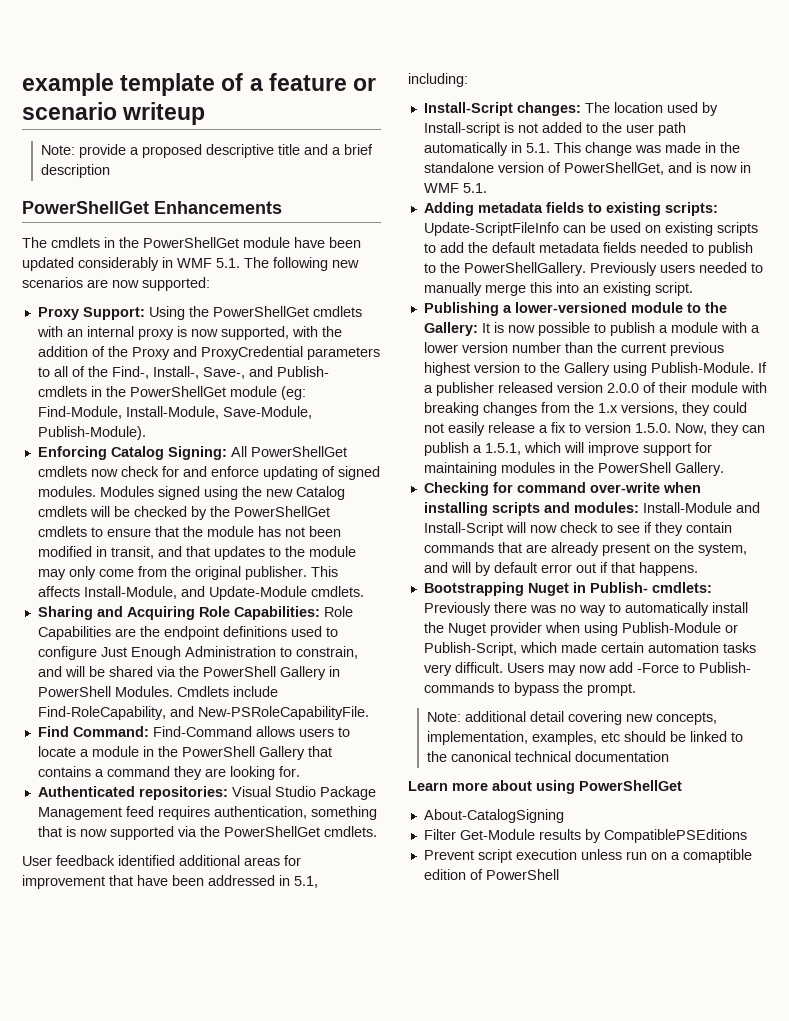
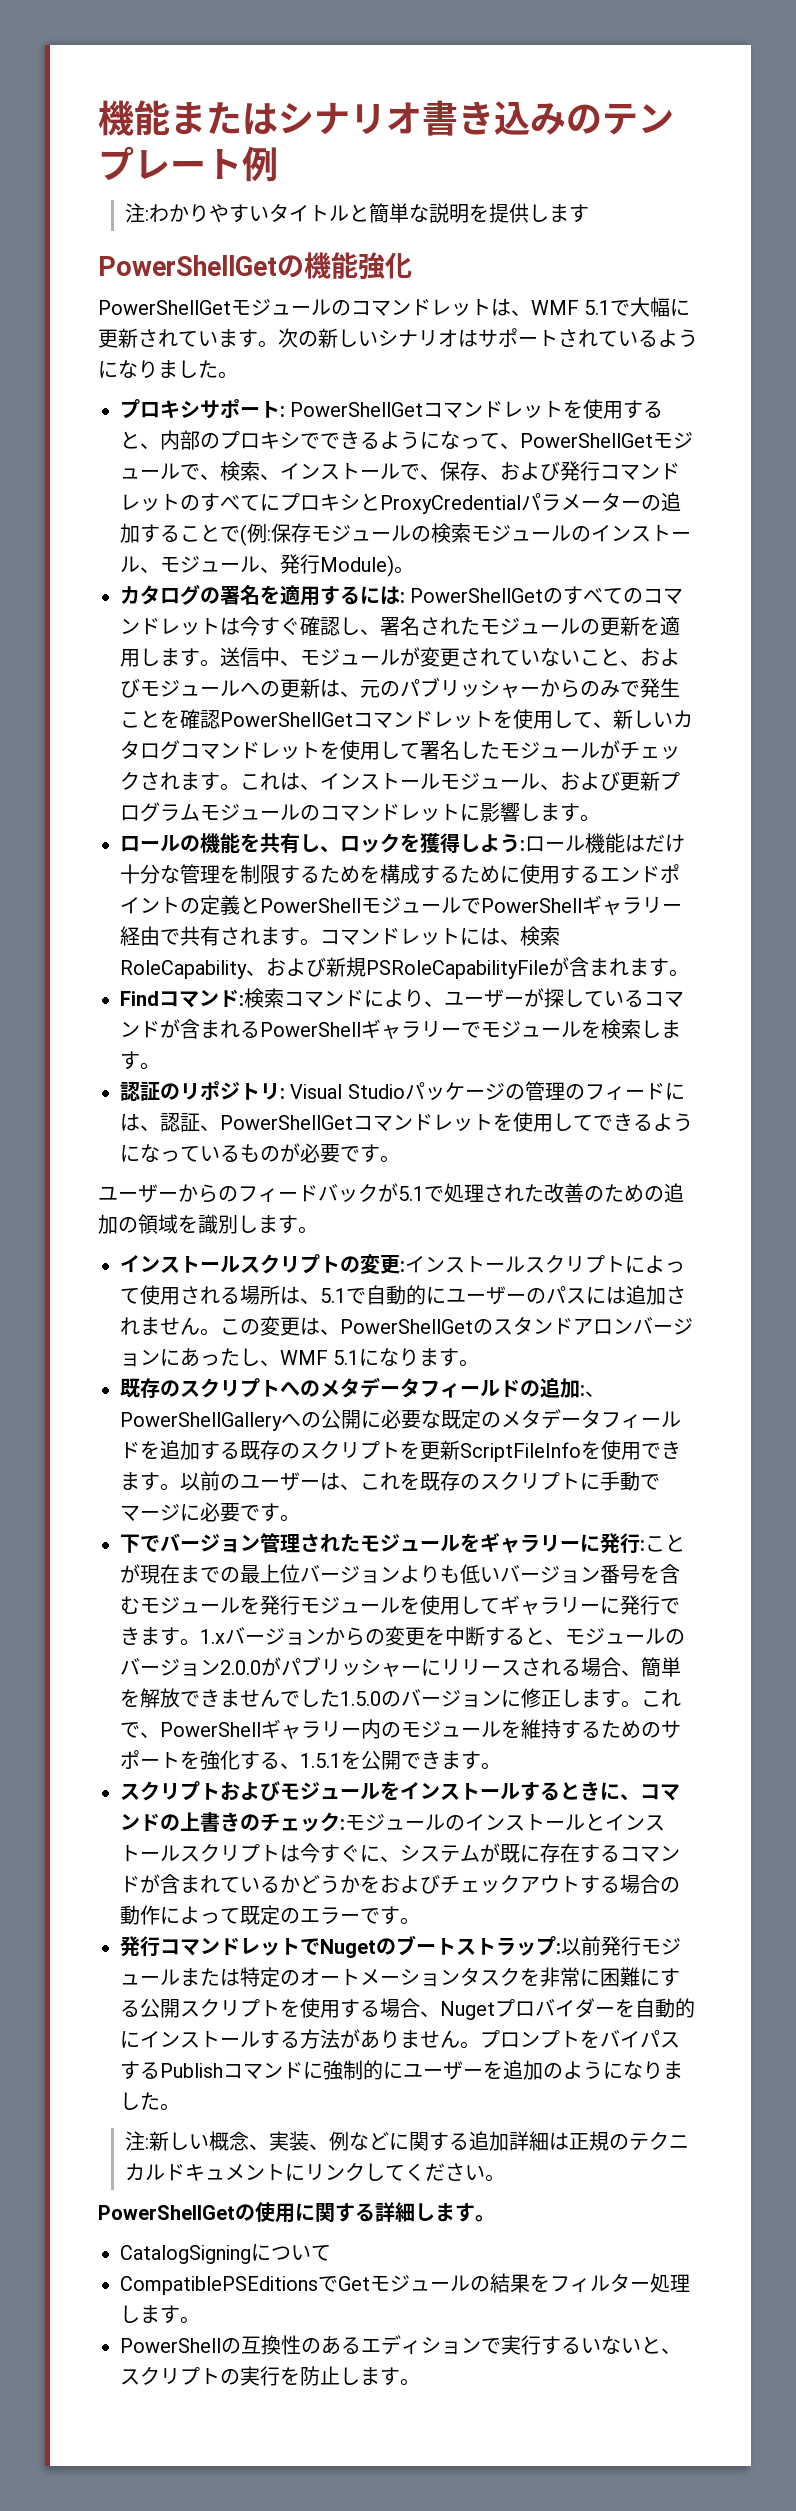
- example template of a feature or scenario writeup
- Note: provide a proposed descriptive title and a brief description
- PowerShellGet Enhancements
- The cmdlets in the PowerShellGet module have been updated considerably in WMF 5.1. The following new scenarios are now supported:
- Proxy Support: Using the PowerShellGet cmdlets with an internal proxy is now supported, with the addition of the Proxy and ProxyCredential parameters to all of the Find-, Install-, Save-, and Publish- cmdlets in the PowerShellGet module (eg: Find-Module, Install-Module, Save-Module, Publish-Module).
- Enforcing Catalog Signing: All PowerShellGet cmdlets now check for and enforce updating of signed modules. Modules signed using the new Catalog cmdlets will be checked by the PowerShellGet cmdlets to ensure that the module has not been modified in transit, and that updates to the module may only come from the original publisher. This affects Install-Module, and Update-Module cmdlets.
- Sharing and Acquiring Role Capabilities: Role Capabilities are the endpoint definitions used to configure Just Enough Administration to constrain, and will be shared via the PowerShell Gallery in PowerShell Modules. Cmdlets include Find-RoleCapability, and New-PSRoleCapabilityFile.
- Find Command: Find-Command allows users to locate a module in the PowerShell Gallery that contains a command they are looking for.
- Authenticated repositories: Visual Studio Package Management feed requires authentication, something that is now supported via the PowerShellGet cmdlets.
- User feedback identified additional areas for improvement that have been addressed in 5.1, including:
- Install-Script changes: The location used by Install-script is not added to the user path automatically in 5.1. This change was made in the standalone version of PowerShellGet, and is now in WMF 5.1.
- Adding metadata fields to existing scripts: Update-ScriptFileInfo can be used on existing scripts to add the default metadata fields needed to publish to the PowerShellGallery. Previously users needed to manually merge this into an existing script.
- Publishing a lower-versioned module to the Gallery: It is now possible to publish a module with a lower version number than the current previous highest version to the Gallery using Publish-Module. If a publisher released version 2.0.0 of their module with breaking changes from the 1.x versions, they could not easily release a fix to version 1.5.0. Now, they can publish a 1.5.1, which will improve support for maintaining modules in the PowerShell Gallery.
- Checking for command over-write when installing scripts and modules: Install-Module and Install-Script will now check to see if they contain commands that are already present on the system, and will by default error out if that happens.
- Bootstrapping Nuget in Publish- cmdlets: Previously there was no way to automatically install the Nuget provider when using Publish-Module or Publish-Script, which made certain automation tasks very difficult. Users may now add -Force to Publish- commands to bypass the prompt.
- Note: additional detail covering new concepts, implementation, examples, etc should be linked to the canonical technical documentation
- Learn more about using PowerShellGet
- About-CatalogSigning
- Filter Get-Module results by CompatiblePSEditions
- Prevent script execution unless run on a comaptible edition of PowerShell
+ 機能またはシナリオ書き込みのテンプレート例
+ 注:わかりやすいタイトルと簡単な説明を提供します
+ PowerShellGetの機能強化
+ PowerShellGetモジュールのコマンドレットは、WMF 5.1で大幅に更新されています。次の新しいシナリオはサポートされているようになりました。
+ プロキシサポート: PowerShellGetコマンドレットを使用すると、内部のプロキシでできるようになって、PowerShellGetモジュールで、検索、インストールで、保存、および発行コマンドレットのすべてにプロキシとProxyCredentialパラメーターの追加することで(例:保存モジュールの検索モジュールのインストール、モジュール、発行Module)。
+ カタログの署名を適用するには: PowerShellGetのすべてのコマンドレットは今すぐ確認し、署名されたモジュールの更新を適用します。送信中、モジュールが変更されていないこと、およびモジュールへの更新は、元のパブリッシャーからのみで発生ことを確認PowerShellGetコマンドレットを使用して、新しいカタログコマンドレットを使用して署名したモジュールがチェックされます。これは、インストールモジュール、および更新プログラムモジュールのコマンドレットに影響します。
+ ロールの機能を共有し、ロックを獲得しよう:ロール機能はだけ十分な管理を制限するためを構成するために使用するエンドポイントの定義とPowerShellモジュールでPowerShellギャラリー経由で共有されます。コマンドレットには、検索RoleCapability、および新規PSRoleCapabilityFileが含まれます。
+ Findコマンド:検索コマンドにより、ユーザーが探しているコマンドが含まれるPowerShellギャラリーでモジュールを検索します。
+ 認証のリポジトリ: Visual Studioパッケージの管理のフィードには、認証、PowerShellGetコマンドレットを使用してできるようになっているものが必要です。
+ ユーザーからのフィードバックが5.1で処理された改善のための追加の領域を識別します。
+ インストールスクリプトの変更:インストールスクリプトによって使用される場所は、5.1で自動的にユーザーのパスには追加されません。この変更は、PowerShellGetのスタンドアロンバージョンにあったし、WMF 5.1になります。
+ 既存のスクリプトへのメタデータフィールドの追加:、PowerShellGalleryへの公開に必要な既定のメタデータフィールドを追加する既存のスクリプトを更新ScriptFileInfoを使用できます。以前のユーザーは、これを既存のスクリプトに手動でマージに必要です。
+ 下でバージョン管理されたモジュールをギャラリーに発行:ことが現在までの最上位バージョンよりも低いバージョン番号を含むモジュールを発行モジュールを使用してギャラリーに発行できます。1.xバージョンからの変更を中断すると、モジュールのバージョン2.0.0がパブリッシャーにリリースされる場合、簡単を解放できませんでした1.5.0のバージョンに修正します。これで、PowerShellギャラリー内のモジュールを維持するためのサポートを強化する、1.5.1を公開できます。
+ スクリプトおよびモジュールをインストールするときに、コマンドの上書きのチェック:モジュールのインストールとインストールスクリプトは今すぐに、システムが既に存在するコマンドが含まれているかどうかをおよびチェックアウトする場合の動作によって既定のエラーです。
+ 発行コマンドレットでNugetのブートストラップ:以前発行モジュールまたは特定のオートメーションタスクを非常に困難にする公開スクリプトを使用する場合、Nugetプロバイダーを自動的にインストールする方法がありません。プロンプトをバイパスするPublishコマンドに強制的にユーザーを追加のようになりました。
+ 注:新しい概念、実装、例などに関する追加詳細は正規のテクニカルドキュメントにリンクしてください。
+ PowerShellGetの使用に関する詳細します。
+ CatalogSigningについて
+ CompatiblePSEditionsでGetモジュールの結果をフィルター処理します。
+ PowerShellの互換性のあるエディションで実行するいないと、スクリプトの実行を防止します。

